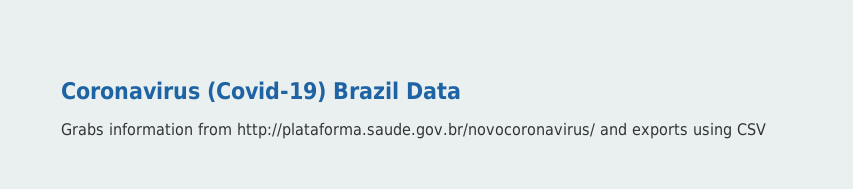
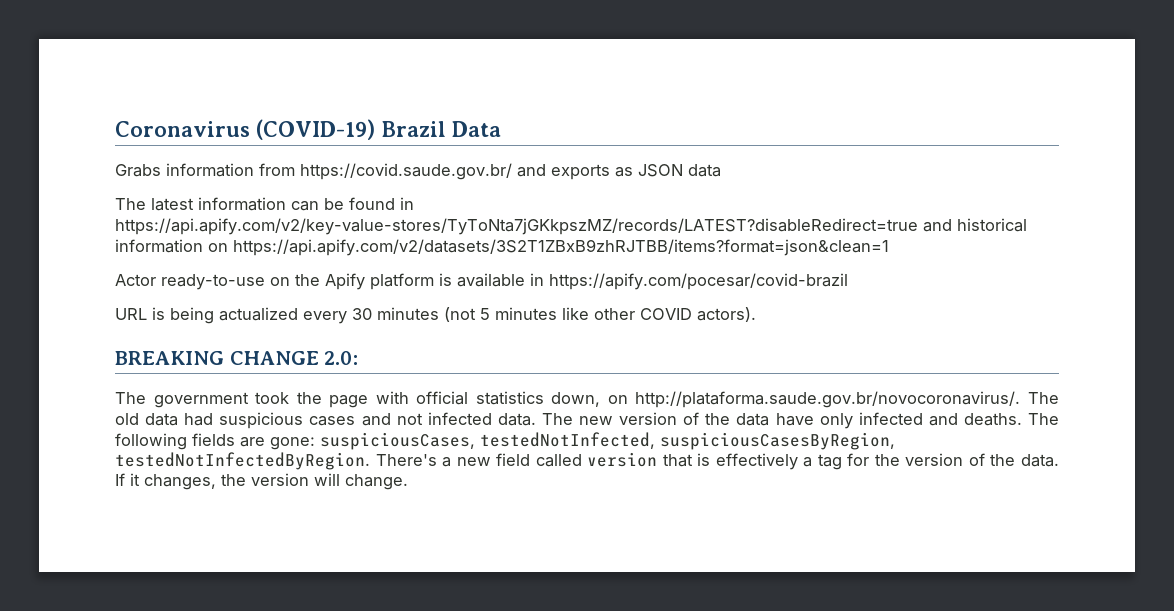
- Coronavirus (Covid-19) Brazil Data
+ Coronavirus (COVID-19) Brazil Data
- Grabs information from http://plataforma.saude.gov.br/novocoronavirus/ and exports using CSV
+ Grabs information from https://covid.saude.gov.br/ and exports as JSON data
+ The latest information can be found in https://api.apify.com/v2/key-value-stores/TyToNta7jGKkpszMZ/records/LATEST?disableRedirect=true and historical information on https://api.apify.com/v2/datasets/3S2T1ZBxB9zhRJTBB/items?format=json&clean=1
+ Actor ready-to-use on the Apify platform is available in https://apify.com/pocesar/covid-brazil
+ URL is being actualized every 30 minutes (not 5 minutes like other COVID actors).
+ BREAKING CHANGE 2.0:
+ The government took the page with official statistics down, on http://plataforma.saude.gov.br/novocoronavirus/. The old data had suspicious cases and not infected data. The new version of the data have only infected and deaths. The following fields are gone: suspiciousCases, testedNotInfected, suspiciousCasesByRegion, testedNotInfectedByRegion. There's a new field called version that is effectively a tag for the version of the data. If it changes, the version will change.

